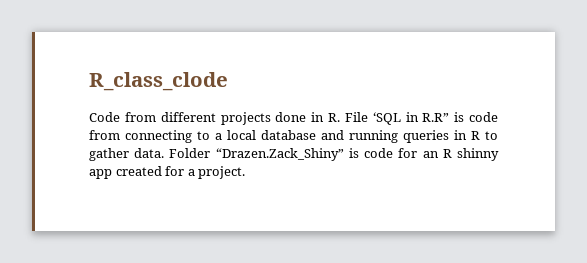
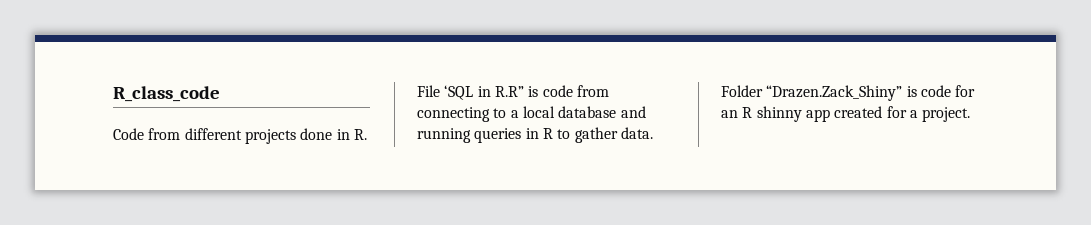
- R_class_clode
+ R_class_code

